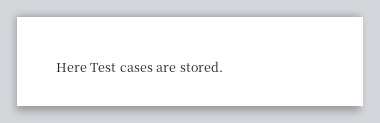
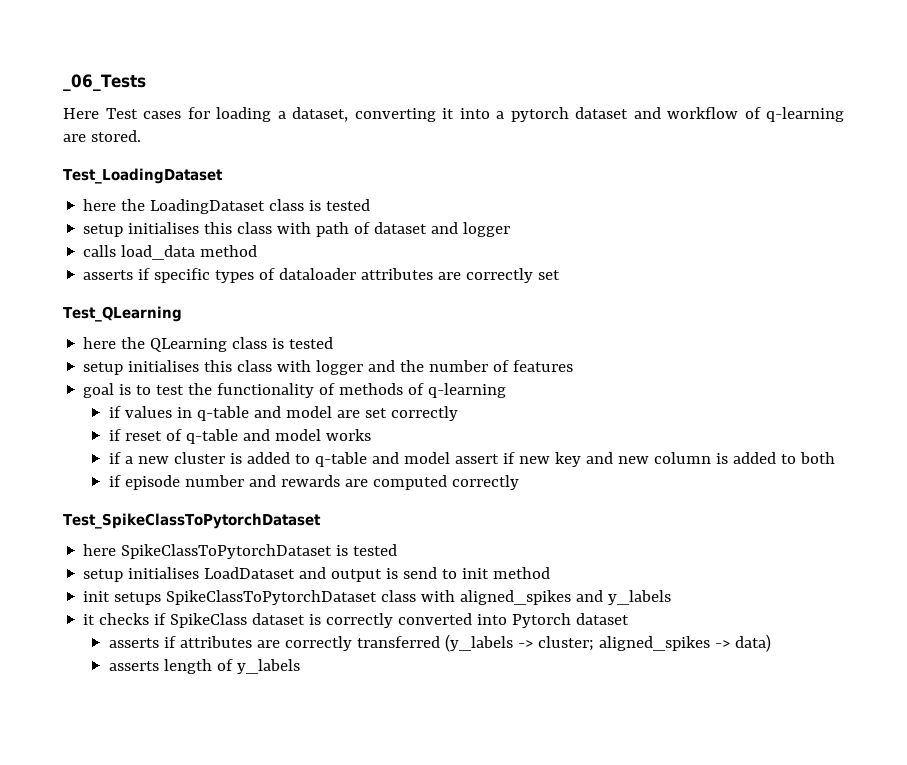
+ _06_Tests
- Here Test cases are stored.
+ Here Test cases for loading a dataset, converting it into a pytorch dataset and workflow of q-learning are stored.
+ Test_LoadingDataset
+ here the LoadingDataset class is tested
+ setup initialises this class with path of dataset and logger
+ calls load_data method
+ asserts if specific types of dataloader attributes are correctly set
+ Test_QLearning
+ here the QLearning class is tested
+ setup initialises this class with logger and the number of features
+ goal is to test the functionality of methods of q-learning
+ if values in q-table and model are set correctly
+ if reset of q-table and model works
+ if a new cluster is added to q-table and model assert if new key and new column is added to both
+ if episode number and rewards are computed correctly
+ Test_SpikeClassToPytorchDataset
+ here SpikeClassToPytorchDataset is tested
+ setup initialises LoadDataset and output is send to init method
+ init setups SpikeClassToPytorchDataset class with aligned_spikes and y_labels
+ it checks if SpikeClass dataset is correctly converted into Pytorch dataset
+ asserts if attributes are correctly transferred (y_labels -> cluster; aligned_spikes -> data)
+ asserts length of y_labels

